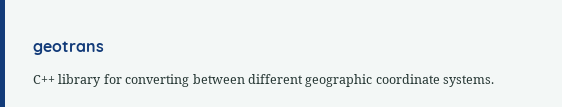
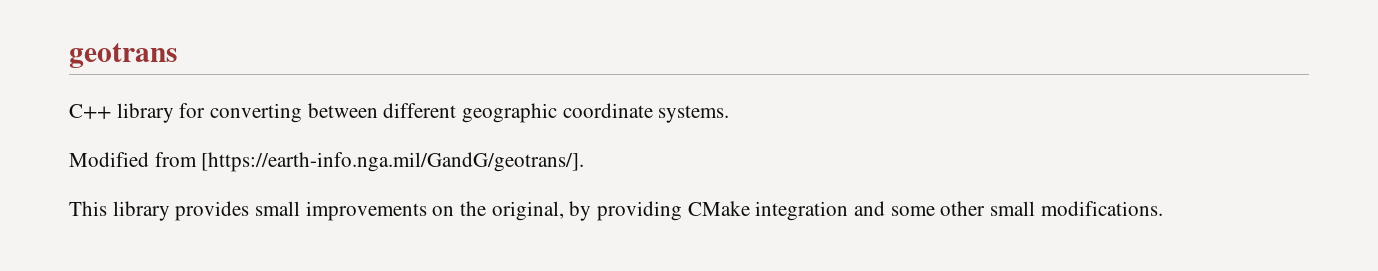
+ Modified from [https://earth-info.nga.mil/GandG/geotrans/].
+ This library provides small improvements on the original, by providing CMake integration and some other small modifications.

